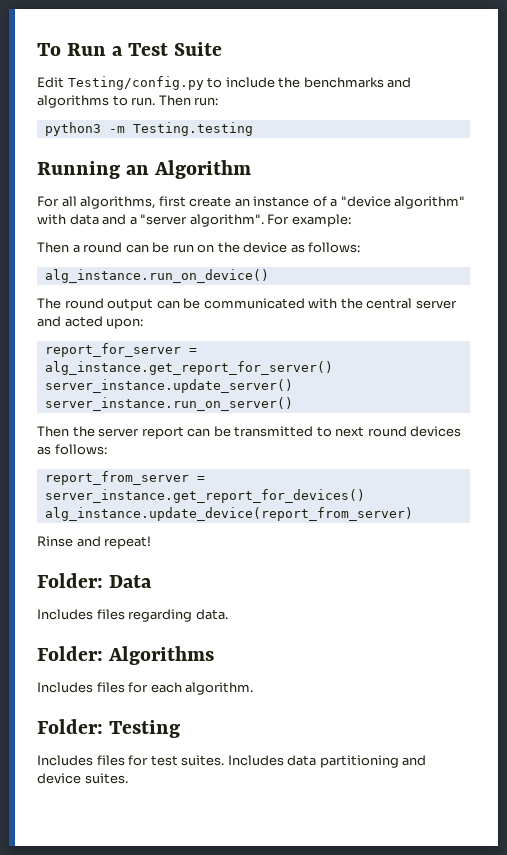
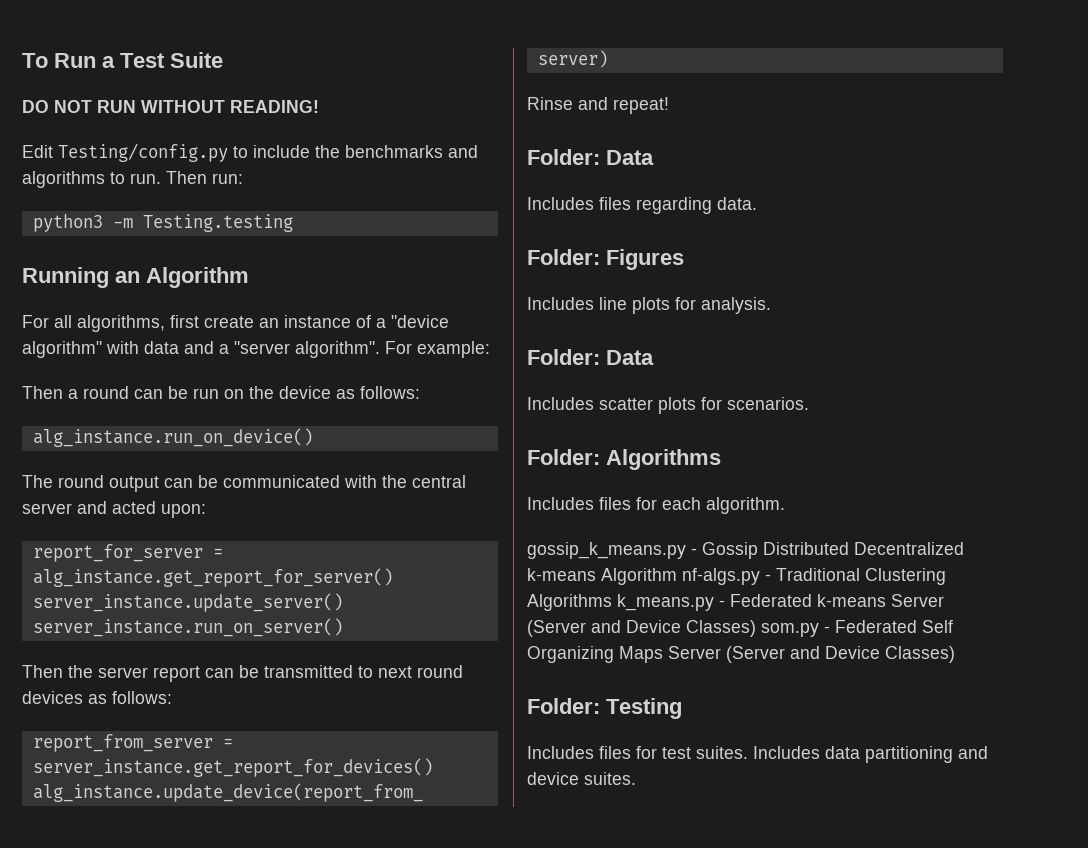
+ DO NOT RUN WITHOUT READING!
+ Folder: Figures
+ Includes line plots for analysis.
+ Folder: Data
+ Includes scatter plots for scenarios.
+ gossip_k_means.py - Gossip Distributed Decentralized k-means Algorithm nf-algs.py - Traditional Clustering Algorithms k_means.py - Federated k-means Server (Server and Device Classes) som.py - Federated Self Organizing Maps Server (Server and Device Classes)

